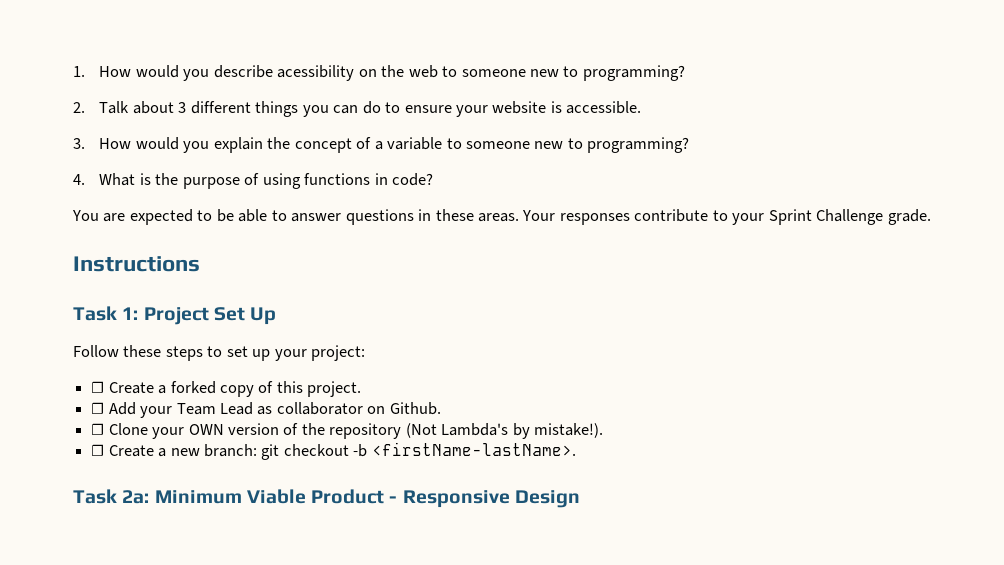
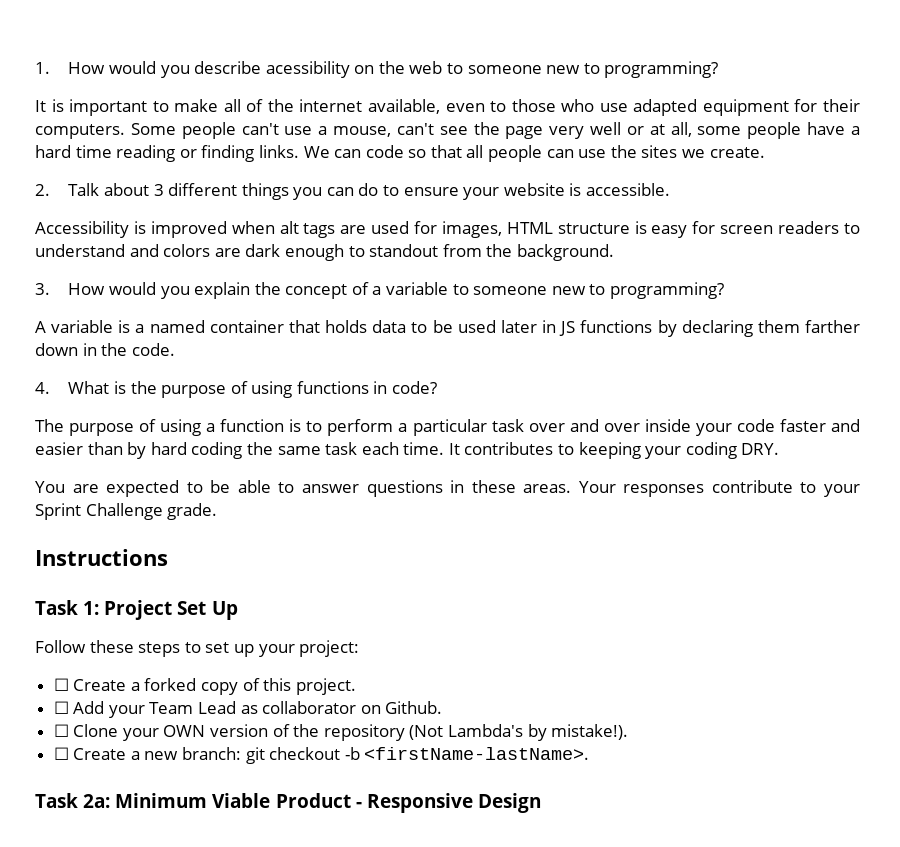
+ It is important to make all of the internet available, even to those who use adapted equipment for their computers. Some people can't use a mouse, can't see the page very well or at all, some people have a hard time reading or finding links. We can code so that all people can use the sites we create.
+ Accessibility is improved when alt tags are used for images, HTML structure is easy for screen readers to understand and colors are dark enough to standout from the background.
+ A variable is a named container that holds data to be used later in JS functions by declaring them farther down in the code.
+ The purpose of using a function is to perform a particular task over and over inside your code faster and easier than by hard coding the same task each time. It contributes to keeping your coding DRY.

